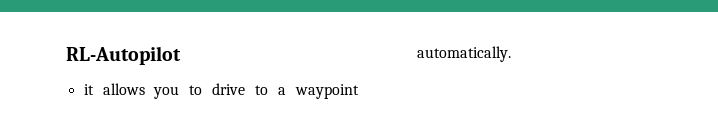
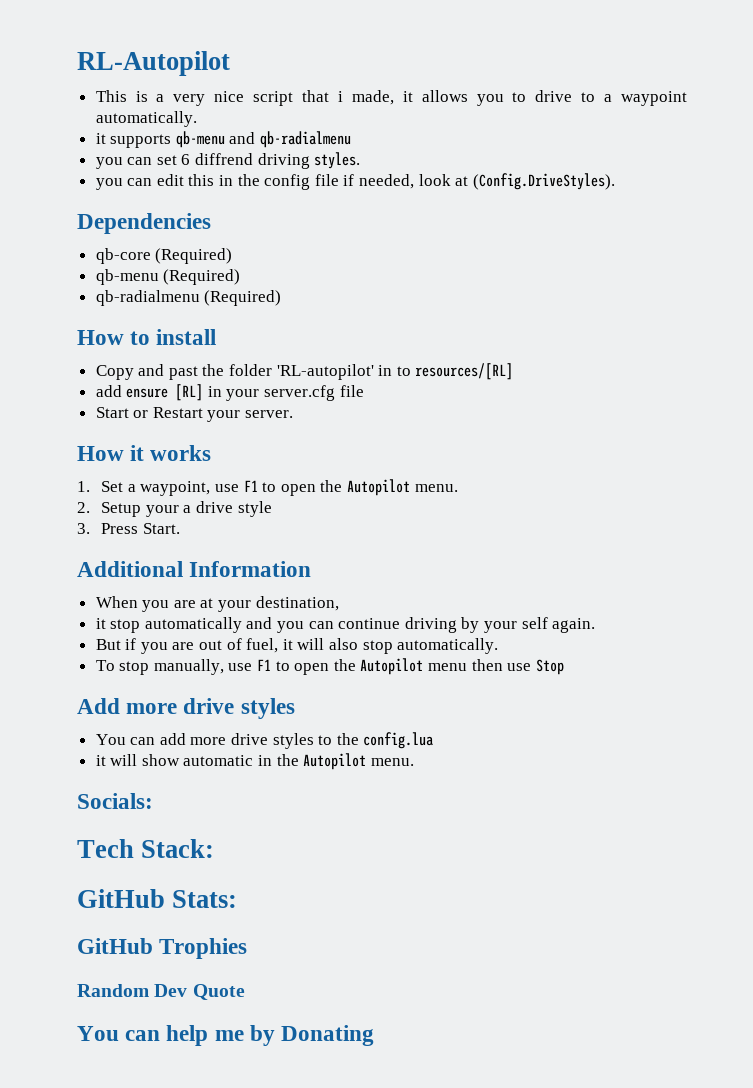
- it allows you to drive to a waypoint automatically.
+ This is a very nice script that i made, it allows you to drive to a waypoint automatically.
+ it supports qb-menu and qb-radialmenu
+ you can set 6 diffrend driving styles.
+ you can edit this in the config file if needed, look at (Config.DriveStyles).
+ Dependencies
+ qb-core (Required)
+ qb-menu (Required)
+ qb-radialmenu (Required)
+ How to install
+ Copy and past the folder 'RL-autopilot' in to resources/[RL]
+ add ensure [RL] in your server.cfg file
+ Start or Restart your server.
+ How it works
+ 1. Set a waypoint, use F1 to open the Autopilot menu.
+ 2. Setup your a drive style
+ 3. Press Start.
+ Additional Information
+ When you are at your destination,
+ it stop automatically and you can continue driving by your self again.
+ But if you are out of fuel, it will also stop automatically.
+ To stop manually, use F1 to open the Autopilot menu then use Stop
+ Add more drive styles
+ You can add more drive styles to the config.lua
+ it will show automatic in the Autopilot menu.
+ Socials:
+ Tech Stack:
+ GitHub Stats:
+ GitHub Trophies
+ Random Dev Quote
+ You can help me by Donating

